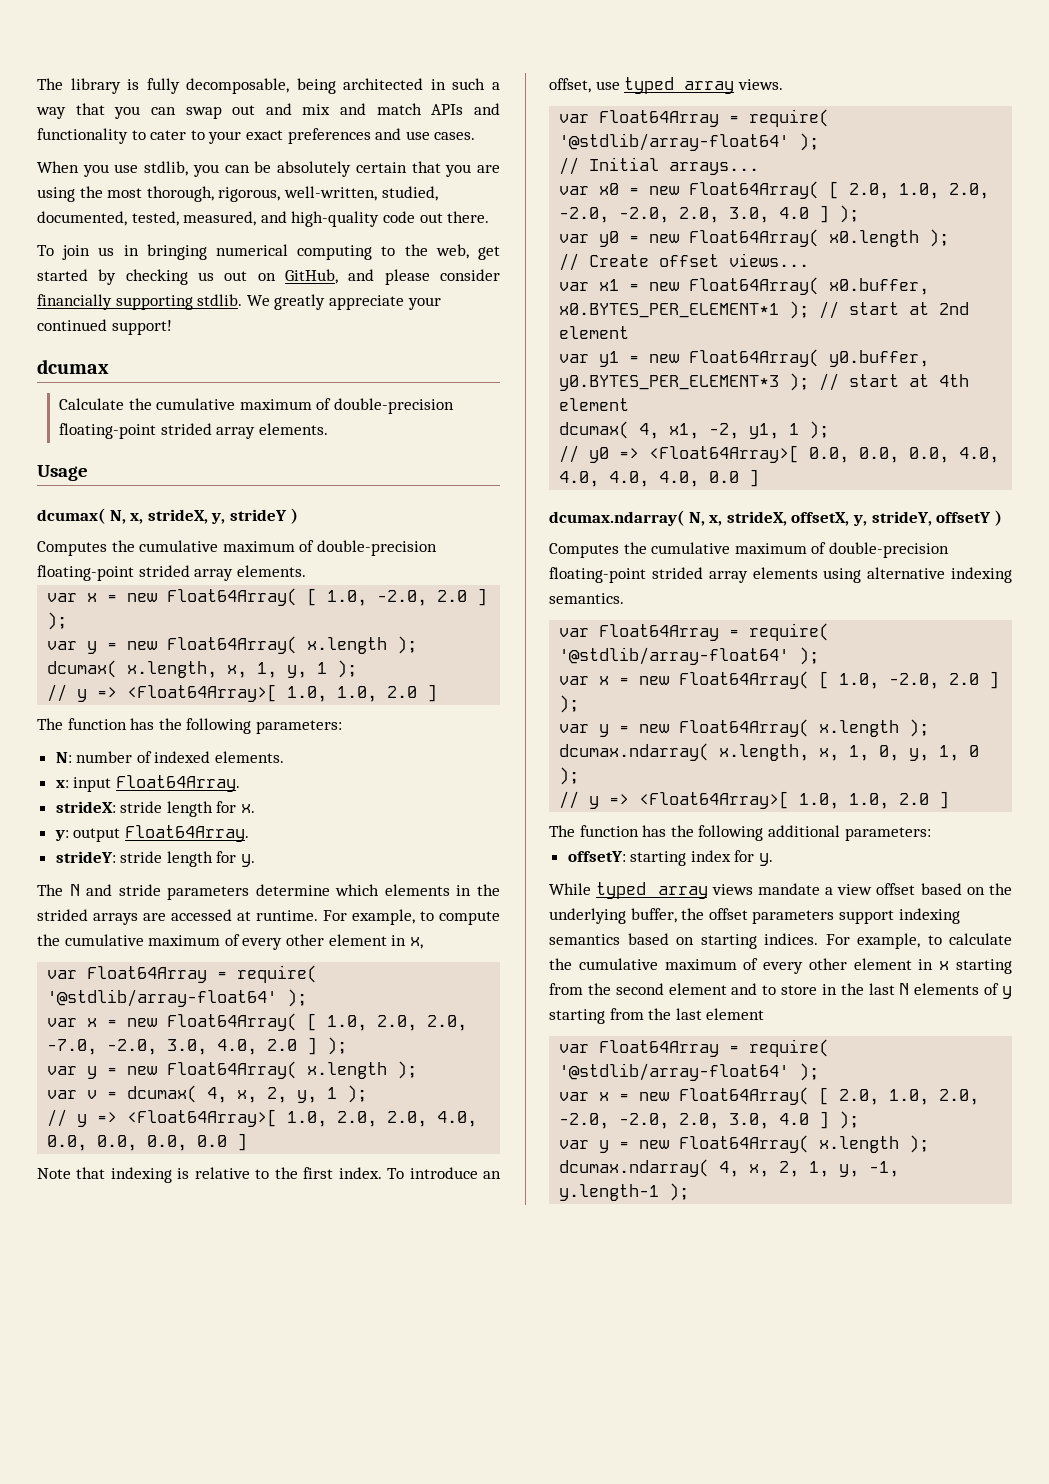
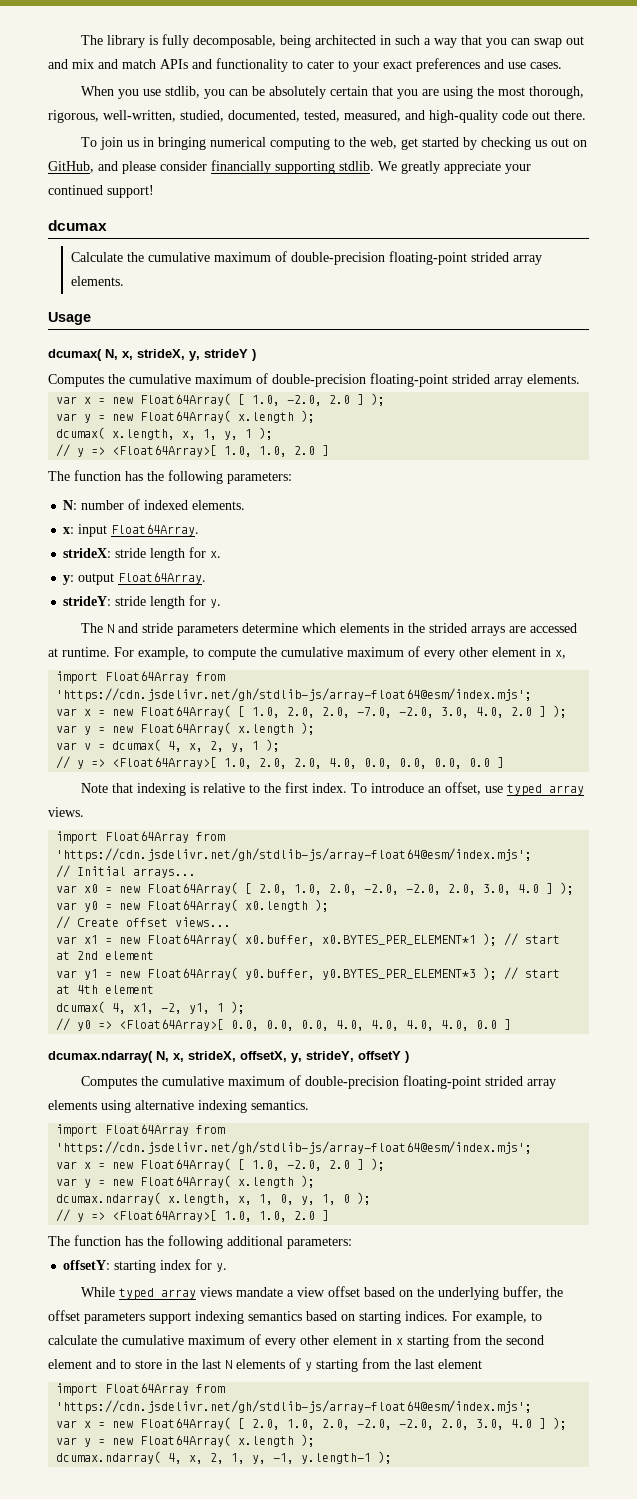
  For example, to compute the cumulative maximum of every other element in x,
- var Float64Array = require( '@stdlib/array-float64' );
+ import Float64Array from 'https://cdn.jsdelivr.net/gh/stdlib-js/array-float64@esm/index.mjs';
  To introduce an offset, use typed array views.
- var Float64Array = require( '@stdlib/array-float64' );
+ import Float64Array from 'https://cdn.jsdelivr.net/gh/stdlib-js/array-float64@esm/index.mjs';
  Computes the cumulative maximum of double-precision floating-point strided array elements using alternative indexing semantics.
- var Float64Array = require( '@stdlib/array-float64' );
+ import Float64Array from 'https://cdn.jsdelivr.net/gh/stdlib-js/array-float64@esm/index.mjs';
  For example, to calculate the cumulative maximum of every other element in x starting from the second element and to store in the last N elements of y starting from the last element
- var Float64Array = require( '@stdlib/array-float64' );
+ import Float64Array from 'https://cdn.jsdelivr.net/gh/stdlib-js/array-float64@esm/index.mjs';

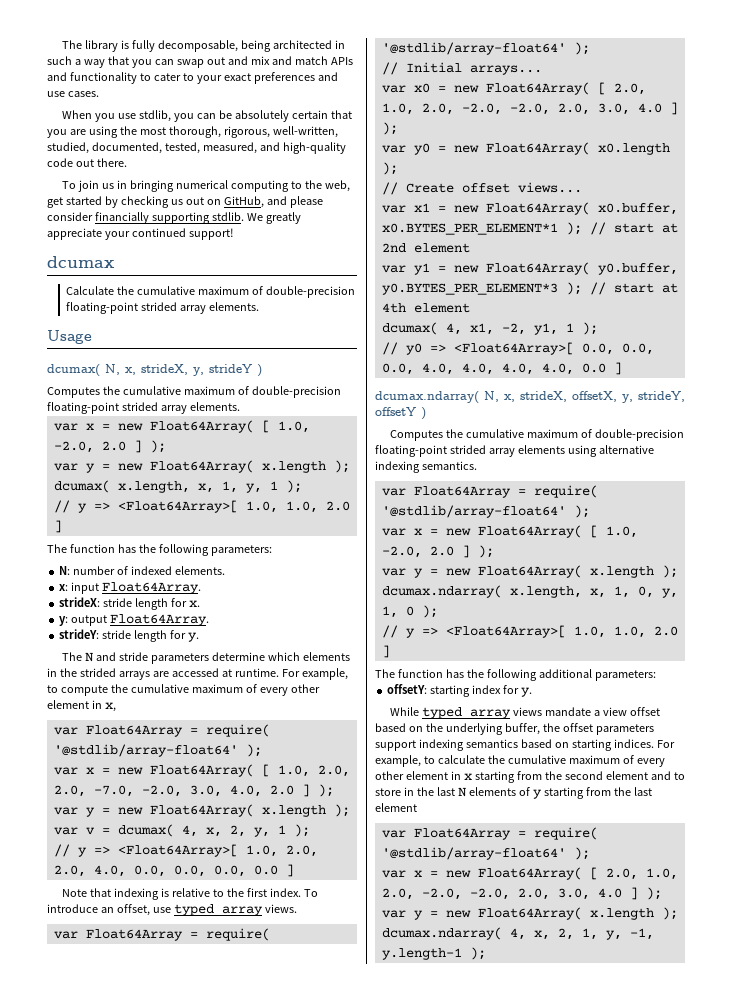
  For example, to compute the cumulative maximum of every other element in x,
- import Float64Array from 'https://cdn.jsdelivr.net/gh/stdlib-js/array-float64@esm/index.mjs';
+ var Float64Array = require( '@stdlib/array-float64' );
  To introduce an offset, use typed array views.
- import Float64Array from 'https://cdn.jsdelivr.net/gh/stdlib-js/array-float64@esm/index.mjs';
+ var Float64Array = require( '@stdlib/array-float64' );
  Computes the cumulative maximum of double-precision floating-point strided array elements using alternative indexing semantics.
- import Float64Array from 'https://cdn.jsdelivr.net/gh/stdlib-js/array-float64@esm/index.mjs';
+ var Float64Array = require( '@stdlib/array-float64' );
  For example, to calculate the cumulative maximum of every other element in x starting from the second element and to store in the last N elements of y starting from the last element
- import Float64Array from 'https://cdn.jsdelivr.net/gh/stdlib-js/array-float64@esm/index.mjs';
+ var Float64Array = require( '@stdlib/array-float64' );

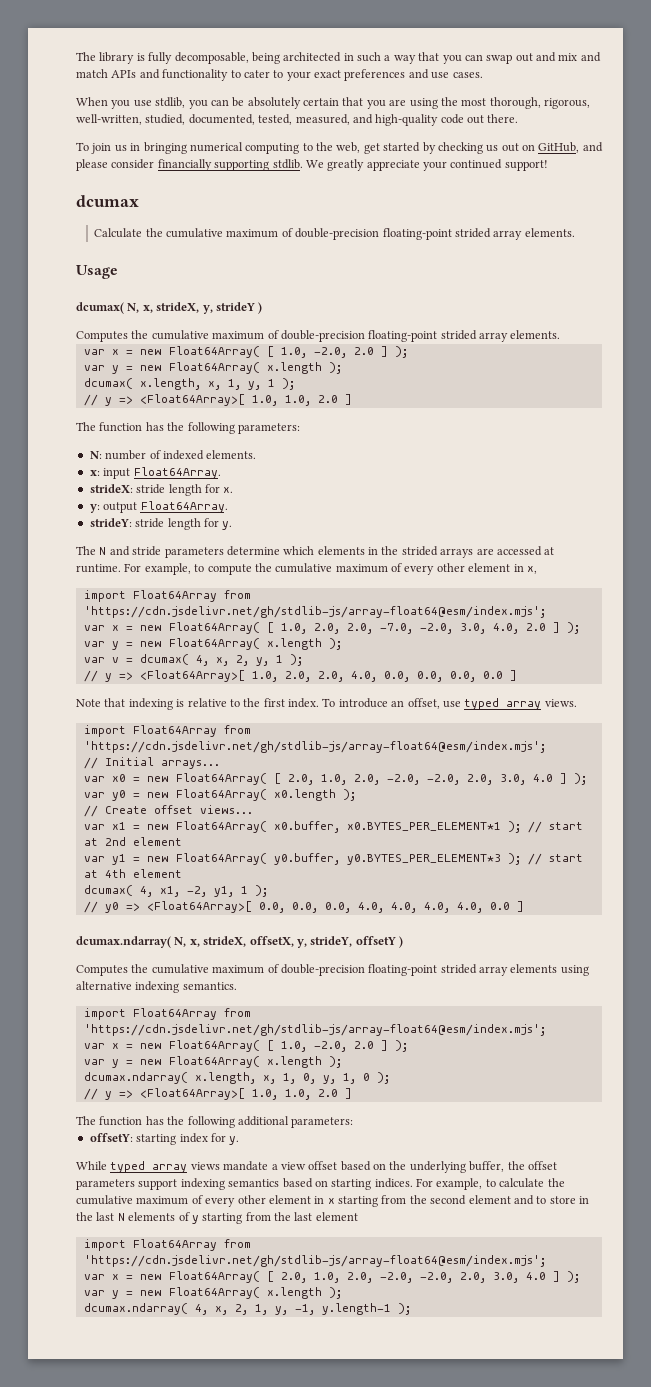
  For example, to compute the cumulative maximum of every other element in x,
- var Float64Array = require( '@stdlib/array-float64' );
+ import Float64Array from 'https://cdn.jsdelivr.net/gh/stdlib-js/array-float64@esm/index.mjs';
  To introduce an offset, use typed array views.
- var Float64Array = require( '@stdlib/array-float64' );
+ import Float64Array from 'https://cdn.jsdelivr.net/gh/stdlib-js/array-float64@esm/index.mjs';
  Computes the cumulative maximum of double-precision floating-point strided array elements using alternative indexing semantics.
- var Float64Array = require( '@stdlib/array-float64' );
+ import Float64Array from 'https://cdn.jsdelivr.net/gh/stdlib-js/array-float64@esm/index.mjs';
  For example, to calculate the cumulative maximum of every other element in x starting from the second element and to store in the last N elements of y starting from the last element
- var Float64Array = require( '@stdlib/array-float64' );
+ import Float64Array from 'https://cdn.jsdelivr.net/gh/stdlib-js/array-float64@esm/index.mjs';

